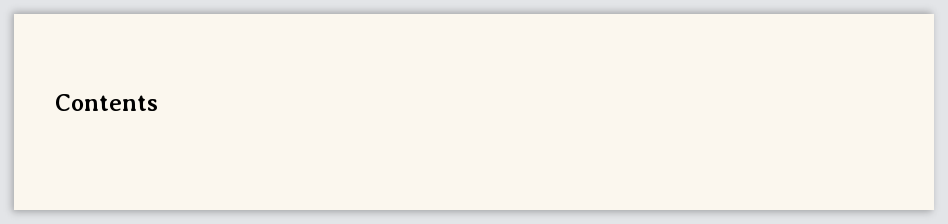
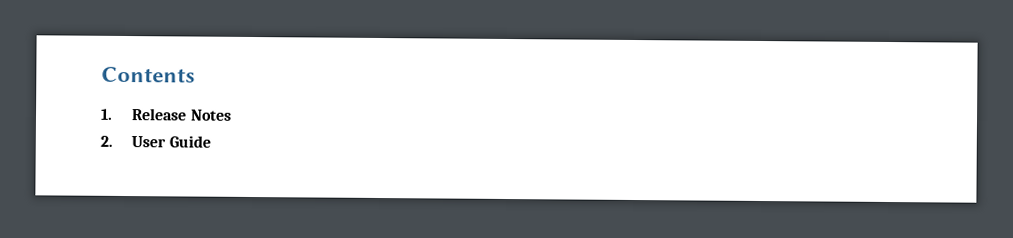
+ 1. Release Notes
+ 2. User Guide

